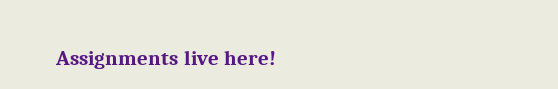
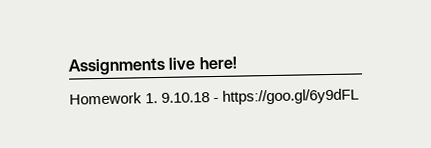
+ Homework 1. 9.10.18 - https://goo.gl/6y9dFL

